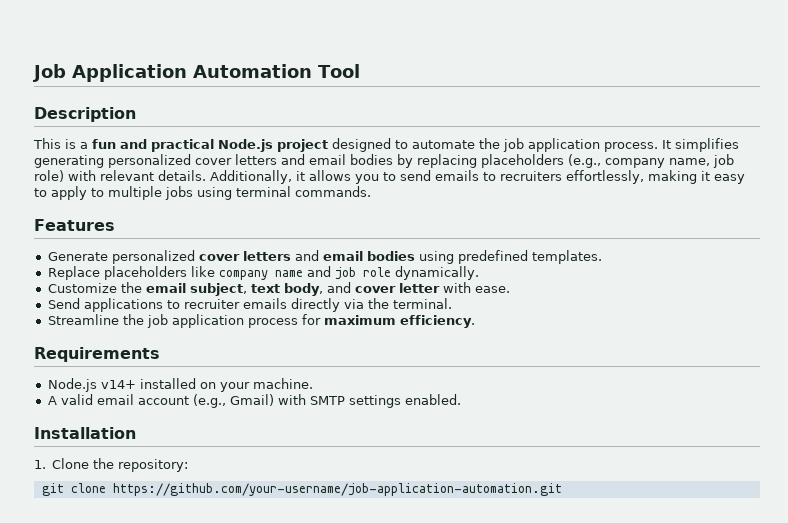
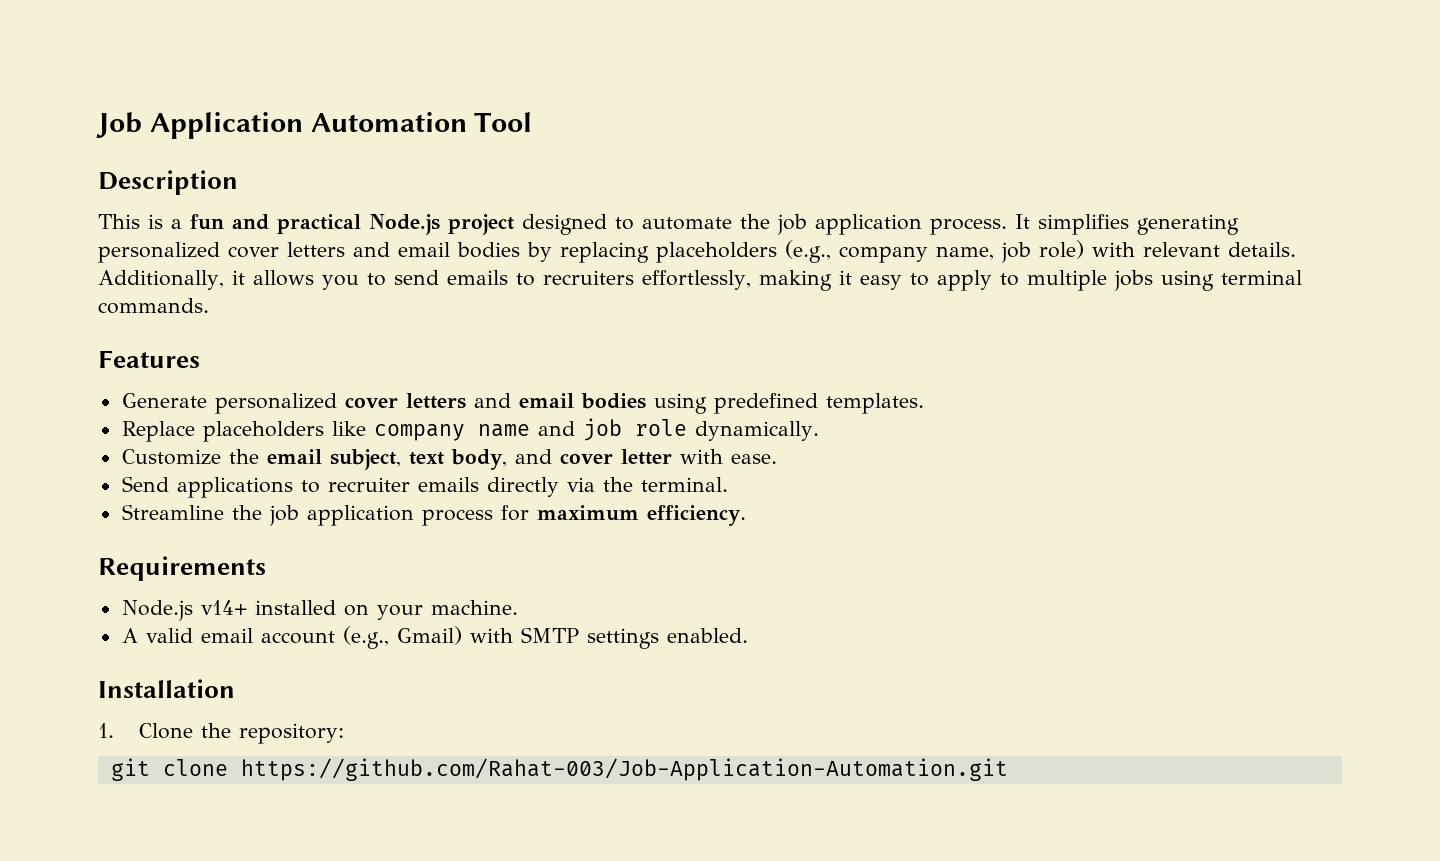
- git clone https://github.com/your-username/job-application-automation.git
+ git clone https://github.com/Rahat-003/Job-Application-Automation.git

